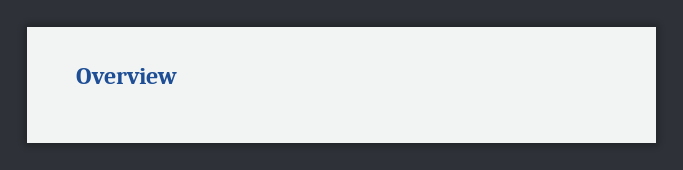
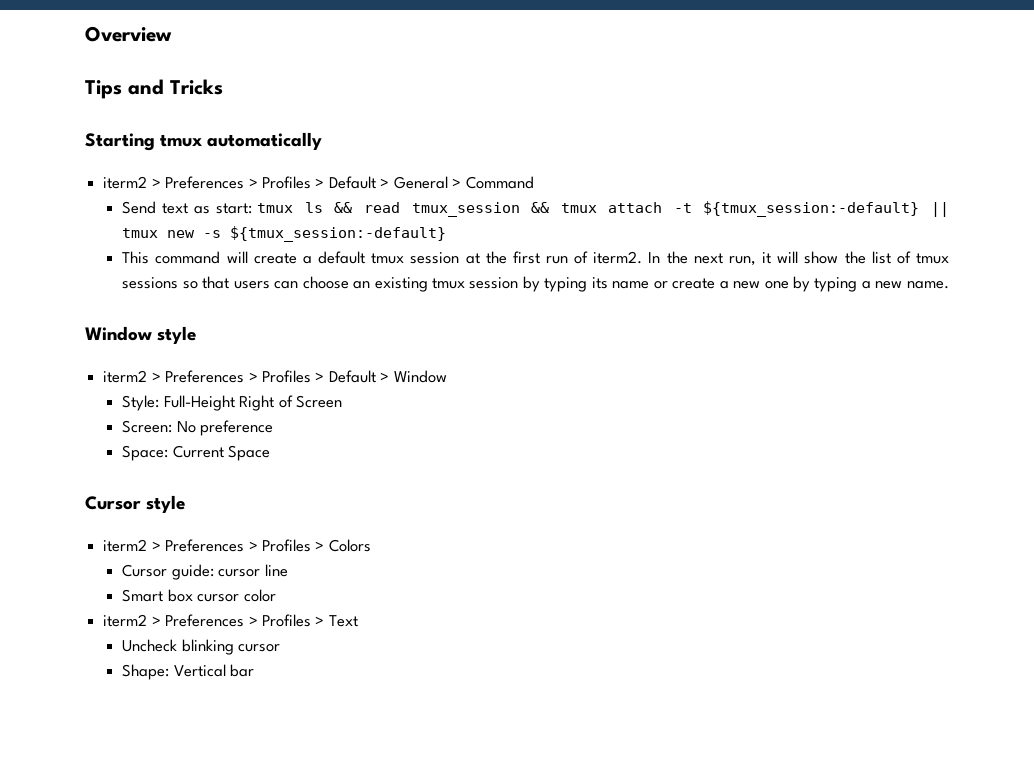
+ Tips and Tricks
+ Starting tmux automatically
+ iterm2 > Preferences > Profiles > Default > General > Command
+ Send text as start: tmux ls && read tmux_session && tmux attach -t ${tmux_session:-default} || tmux new -s ${tmux_session:-default}
+ This command will create a default tmux session at the first run of iterm2. In the next run, it will show the list of tmux sessions so that users can choose an existing tmux session by typing its name or create a new one by typing a new name.
+ Window style
+ iterm2 > Preferences > Profiles > Default > Window
+ Style: Full-Height Right of Screen
+ Screen: No preference
+ Space: Current Space
+ Cursor style
+ iterm2 > Preferences > Profiles > Colors
+ Cursor guide: cursor line
+ Smart box cursor color
+ iterm2 > Preferences > Profiles > Text
+ Uncheck blinking cursor
+ Shape: Vertical bar

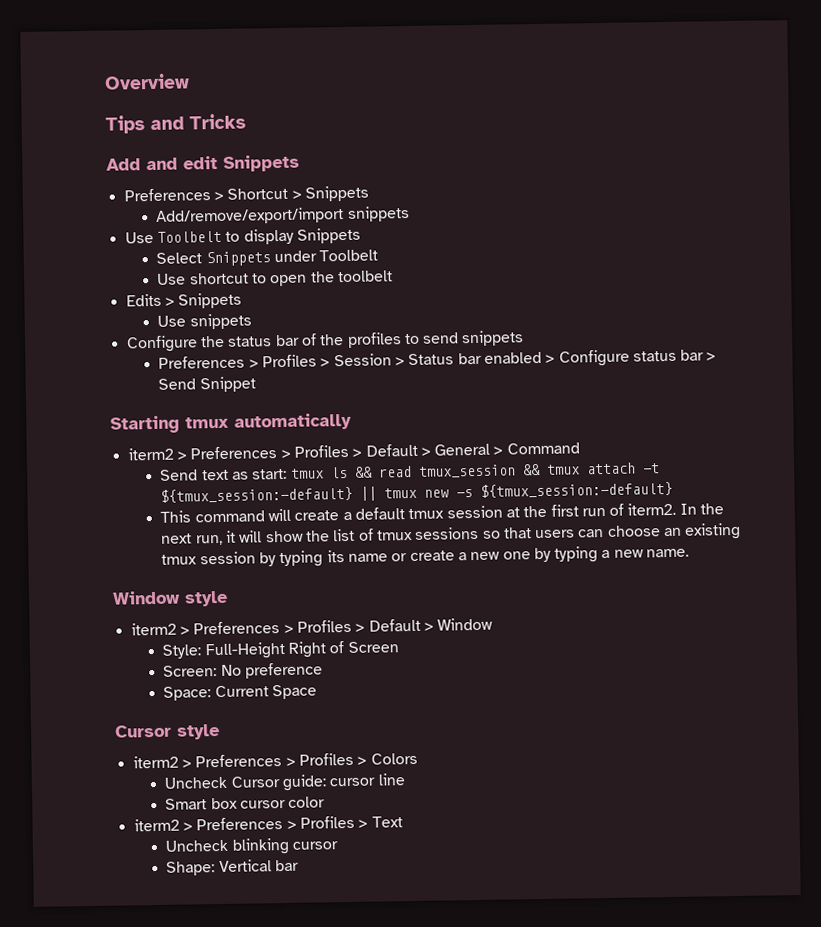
+ Add and edit Snippets
+ Preferences > Shortcut > Snippets
+ Add/remove/export/import snippets
+ Use Toolbelt to display Snippets
+ Select Snippets under Toolbelt
+ Use shortcut to open the toolbelt
+ Edits > Snippets
+ Use snippets
+ Configure the status bar of the profiles to send snippets
+ Preferences > Profiles > Session > Status bar enabled > Configure status bar > Send Snippet
- Cursor guide: cursor line
+ Uncheck Cursor guide: cursor line

